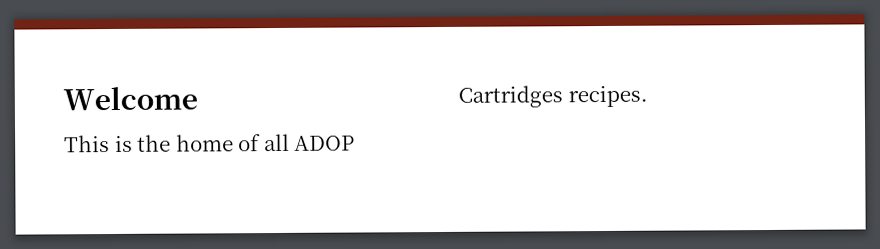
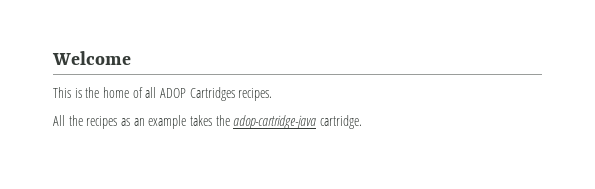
+ All the recipes as an example takes the adop-cartridge-java cartridge.

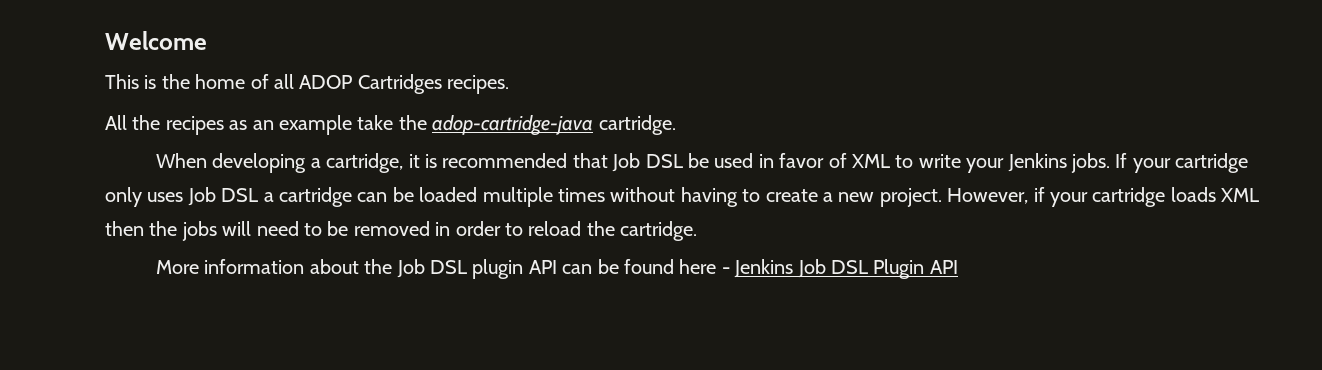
- All the recipes as an example takes the adop-cartridge-java cartridge.
+ All the recipes as an example take the adop-cartridge-java cartridge.
+ When developing a cartridge, it is recommended that Job DSL be used in favor of XML to write your Jenkins jobs. If your cartridge only uses Job DSL a cartridge can be loaded multiple times without having to create a new project. However, if your cartridge loads XML then the jobs will need to be removed in order to reload the cartridge.
+ More information about the Job DSL plugin API can be found here - Jenkins Job DSL Plugin API

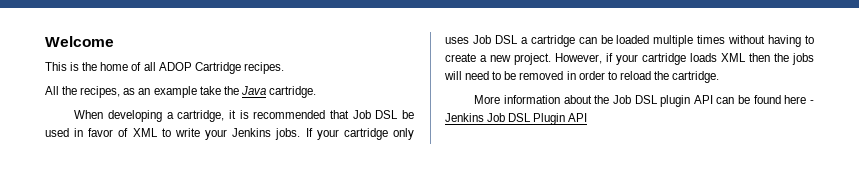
- This is the home of all ADOP Cartridges recipes.
+ This is the home of all ADOP Cartridge recipes.
- All the recipes as an example take the adop-cartridge-java cartridge.
+ All the recipes, as an example take the Java cartridge.

